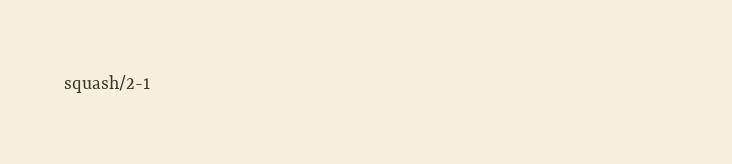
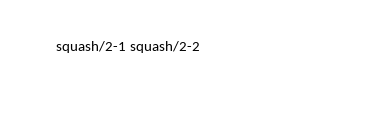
- squash/2-1
+ squash/2-1 squash/2-2

